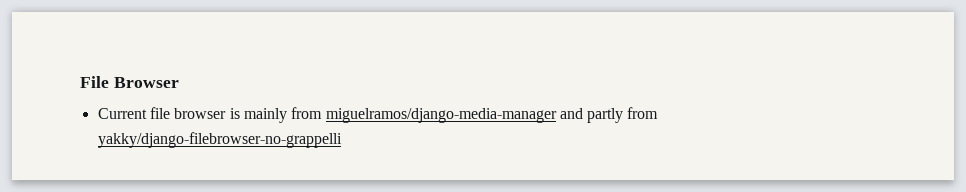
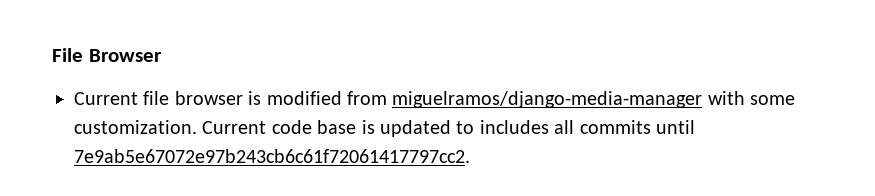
- Current file browser is mainly from miguelramos/django-media-manager and partly from yakky/django-filebrowser-no-grappelli
+ Current file browser is modified from miguelramos/django-media-manager with some customization. Current code base is updated to includes all commits until 7e9ab5e67072e97b243cb6c61f72061417797cc2.

